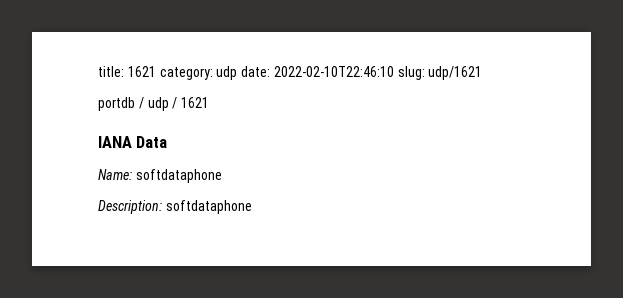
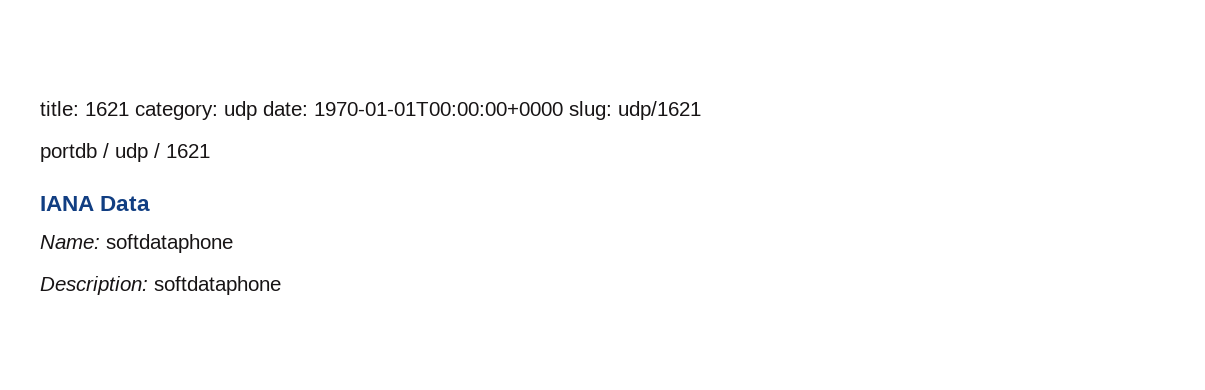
- title: 1621 category: udp date: 2022-02-10T22:46:10 slug: udp/1621
+ title: 1621 category: udp date: 1970-01-01T00:00:00+0000 slug: udp/1621

